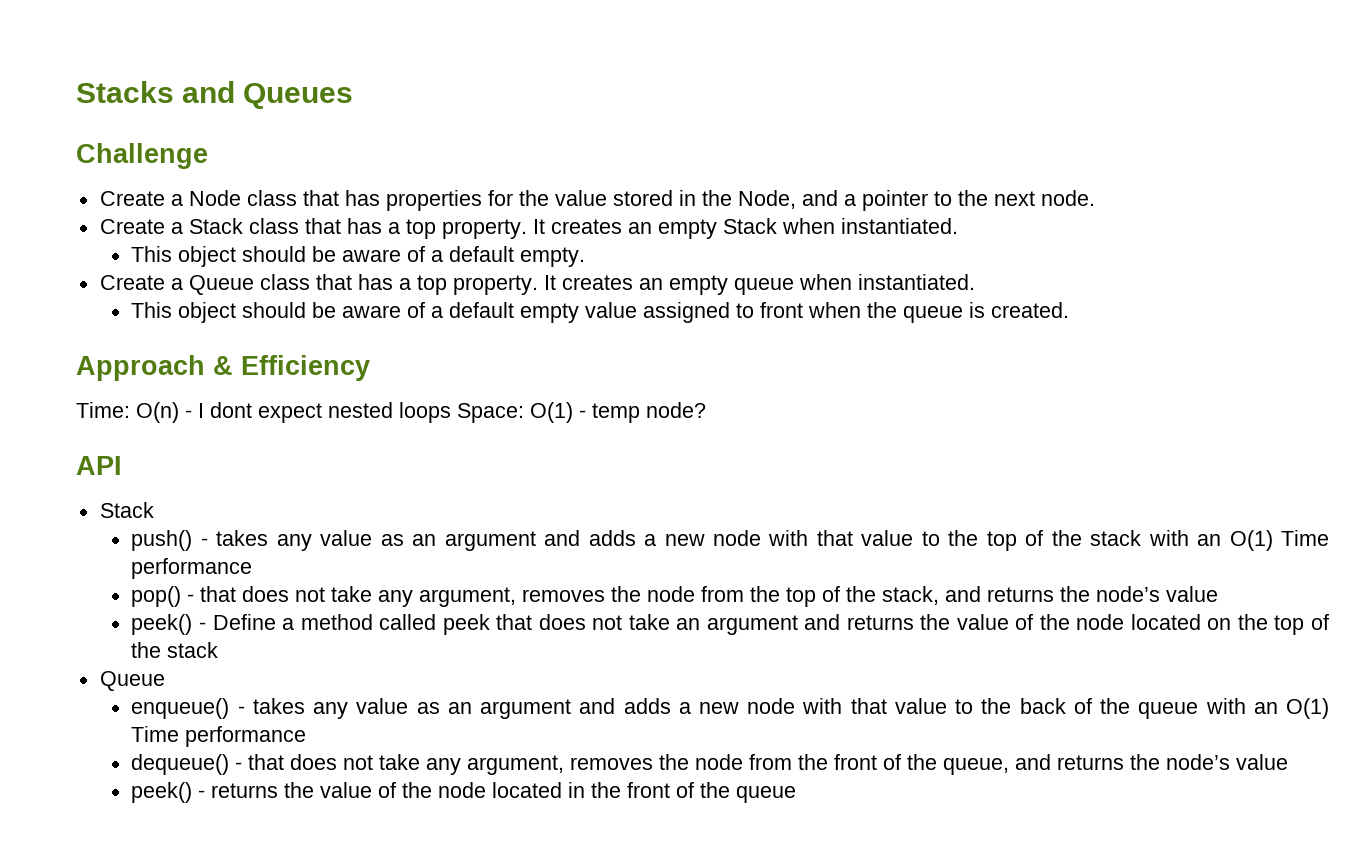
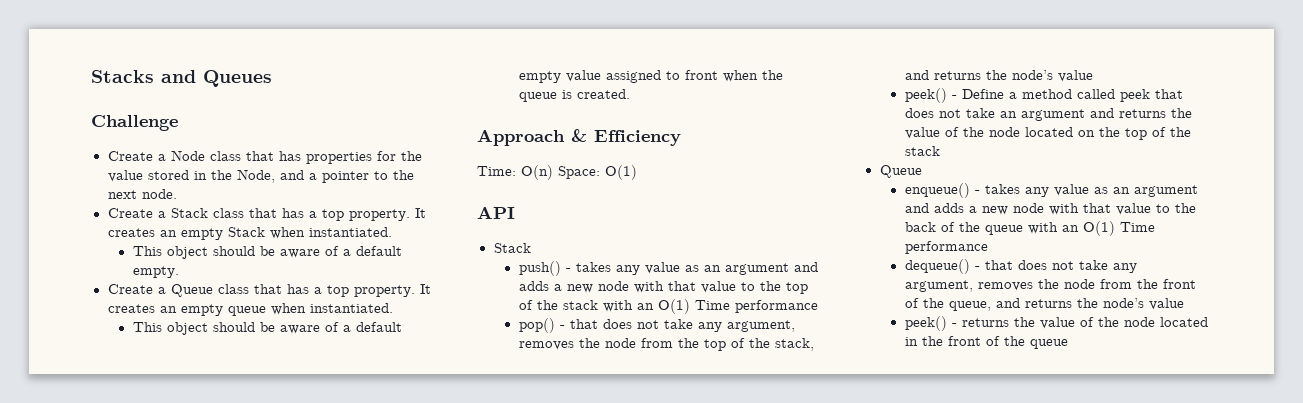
- Time: O(n) - I dont expect nested loops Space: O(1) - temp node?
+ Time: O(n) Space: O(1)

